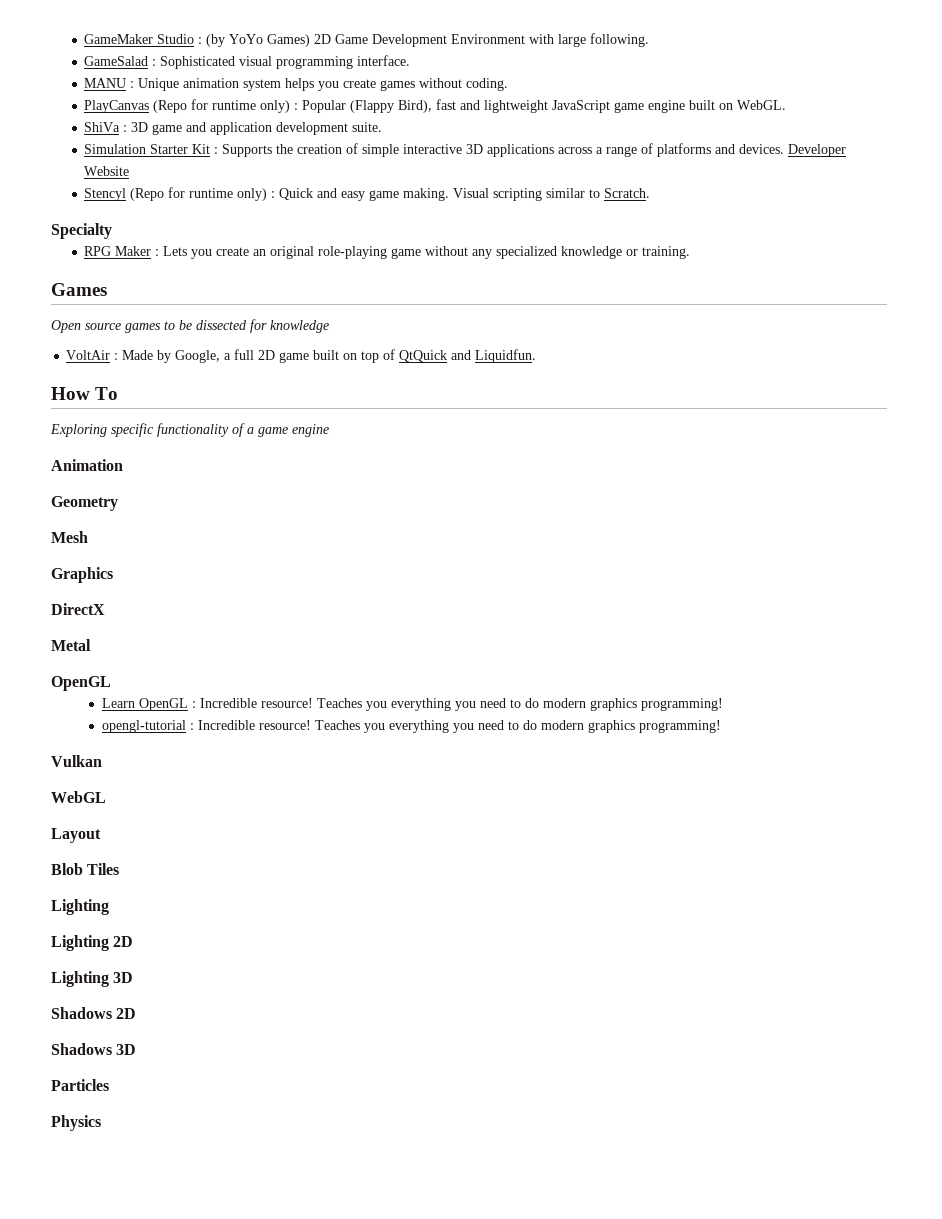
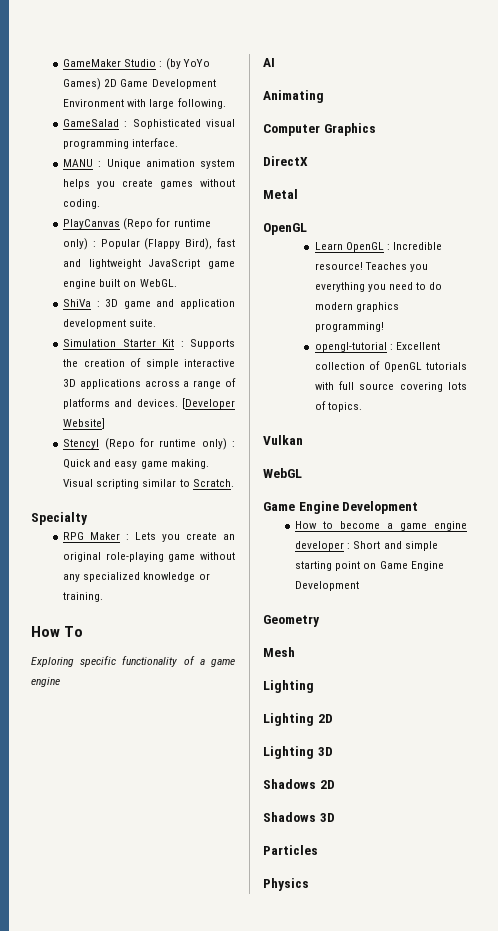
- Developer Website
+ [Developer Website]
- Games
- Open source games to be dissected for knowledge
- VoltAir : Made by Google, a full 2D game built on top of QtQuick and Liquidfun.
- Animation
- Geometry
- Mesh
- Graphics
+ AI
+ Animating
+ Computer Graphics
- opengl-tutorial : Incredible resource! Teaches you everything you need to do modern graphics programming!
+ opengl-tutorial : Excellent collection of OpenGL tutorials with full source covering lots of topics.
  Vulkan
  WebGL
- Layout
- Blob Tiles
+ Game Engine Development
+ How to become a game engine developer : Short and simple starting point on Game Engine Development
+ Geometry
+ Mesh

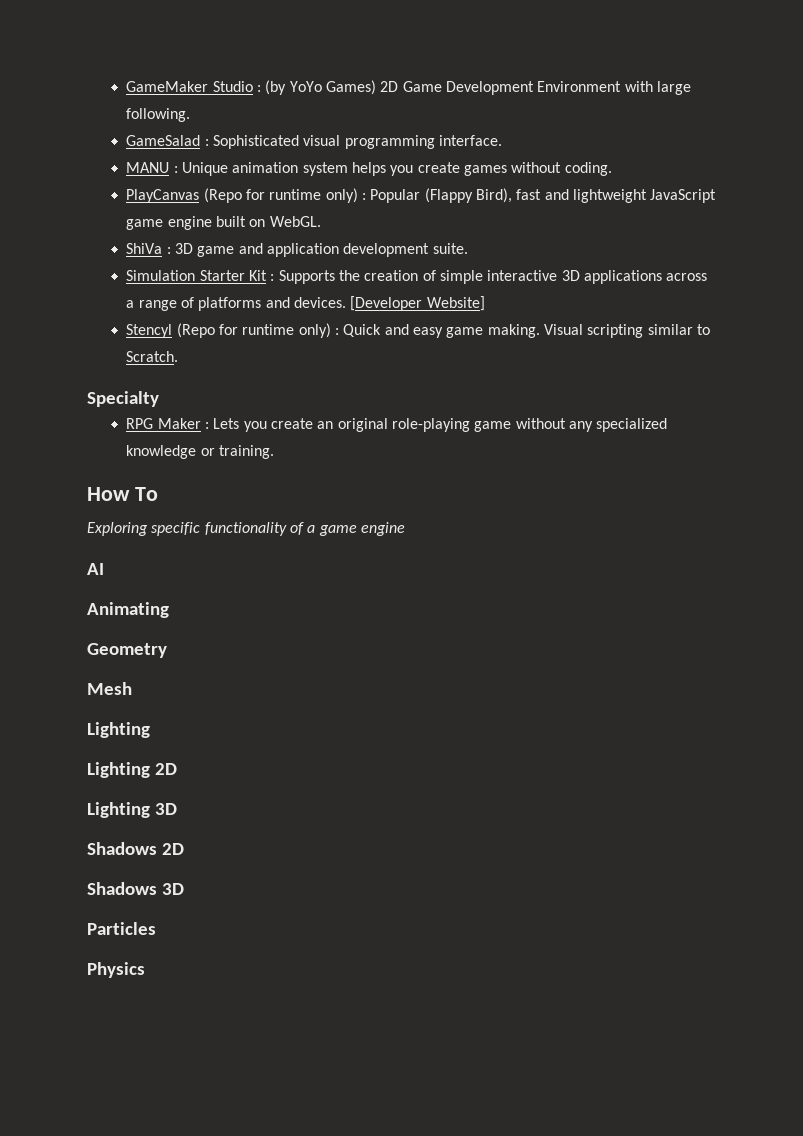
- Computer Graphics
- DirectX
- Metal
- OpenGL
- Learn OpenGL : Incredible resource! Teaches you everything you need to do modern graphics programming!
- opengl-tutorial : Excellent collection of OpenGL tutorials with full source covering lots of topics.
- Vulkan
- WebGL
- Game Engine Development
- How to become a game engine developer : Short and simple starting point on Game Engine Development

